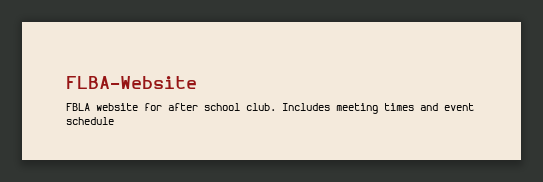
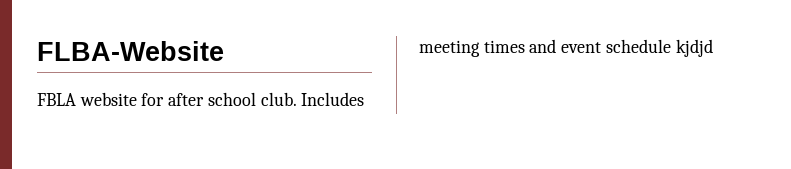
- Includes meeting times and event schedule
+ Includes meeting times and event schedule kjdjd

